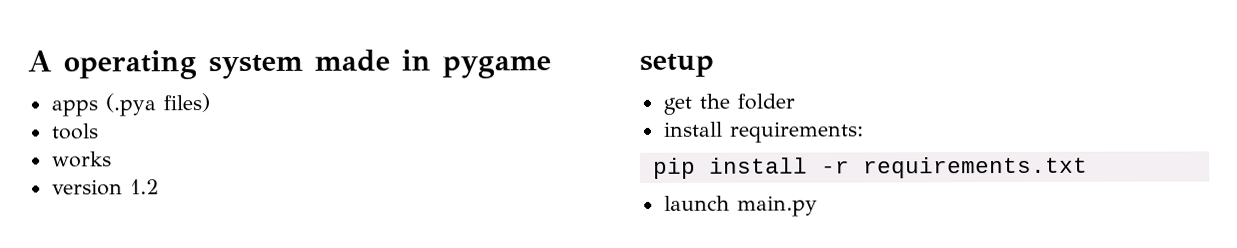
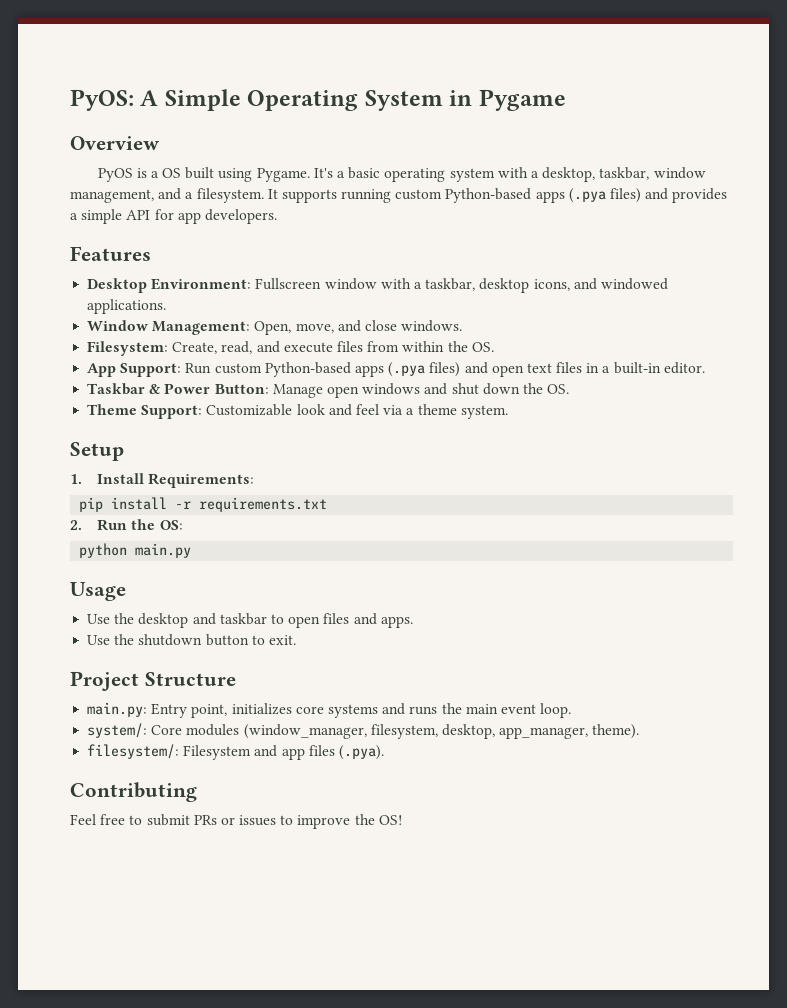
- A operating system made in pygame
- apps (.pya files)
- tools
- works
- version 1.2
- setup
- get the folder
- install requirements:
+ PyOS: A Simple Operating System in Pygame
+ Overview
+ PyOS is a OS built using Pygame. It's a basic operating system with a desktop, taskbar, window management, and a filesystem. It supports running custom Python-based apps (.pya files) and provides a simple API for app developers.
+ Features
+ Desktop Environment: Fullscreen window with a taskbar, desktop icons, and windowed applications.
+ Window Management: Open, move, and close windows.
+ Filesystem: Create, read, and execute files from within the OS.
+ App Support: Run custom Python-based apps (.pya files) and open text files in a built-in editor.
+ Taskbar & Power Button: Manage open windows and shut down the OS.
+ Theme Support: Customizable look and feel via a theme system.
+ Setup
+ 1. Install Requirements:
  pip install -r requirements.txt
- launch main.py
+ 2. Run the OS:
+ python main.py
+ Usage
+ Use the desktop and taskbar to open files and apps.
+ Use the shutdown button to exit.
+ Project Structure
+ main.py: Entry point, initializes core systems and runs the main event loop.
+ system/: Core modules (window_manager, filesystem, desktop, app_manager, theme).
+ filesystem/: Filesystem and app files (.pya).
+ Contributing
+ Feel free to submit PRs or issues to improve the OS!

